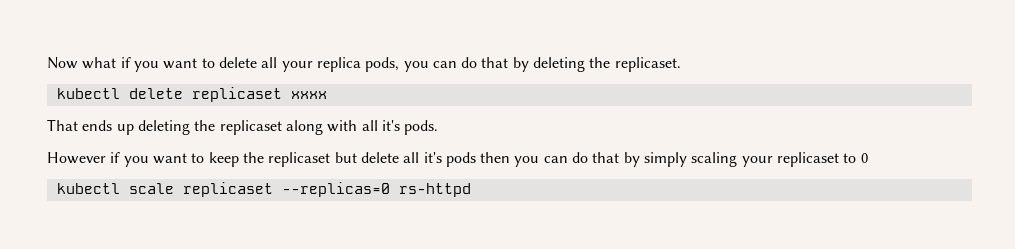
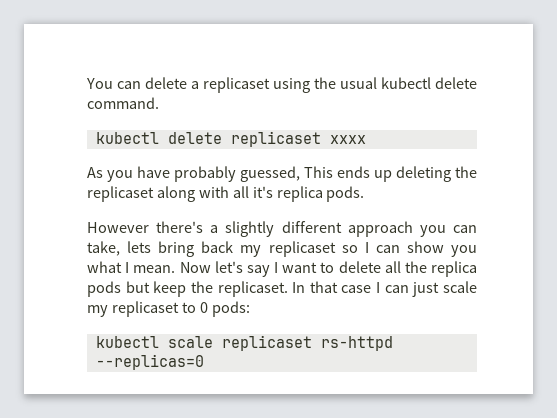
- Now what if you want to delete all your replica pods, you can do that by deleting the replicaset.
+ You can delete a replicaset using the usual kubectl delete command.
  kubectl delete replicaset xxxx
- That ends up deleting the replicaset along with all it's pods.
+ As you have probably guessed, This ends up deleting the replicaset along with all it's replica pods.
- However if you want to keep the replicaset but delete all it's pods then you can do that by simply scaling your replicaset to 0
+ However there's a slightly different approach you can take, lets bring back my replicaset so I can show you what I mean. Now let's say I want to delete all the replica pods but keep the replicaset. In that case I can just scale my replicaset to 0 pods:
- kubectl scale replicaset --replicas=0 rs-httpd
+ kubectl scale replicaset rs-httpd --replicas=0

